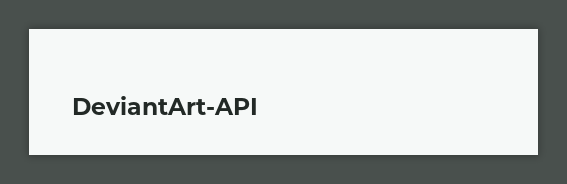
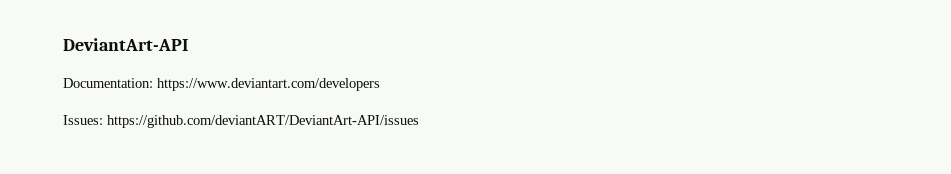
+ Documentation: https://www.deviantart.com/developers
+ Issues: https://github.com/deviantART/DeviantArt-API/issues

